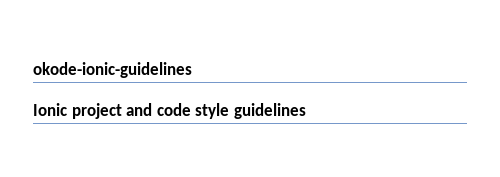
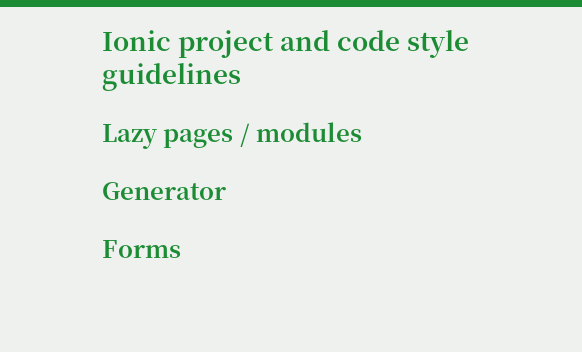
- okode-ionic-guidelines
+ Lazy pages / modules
+ Generator
+ Forms

